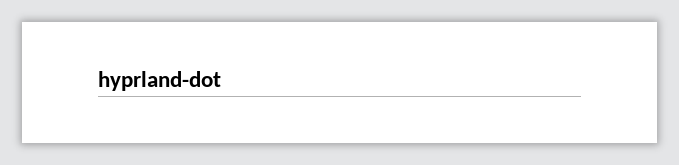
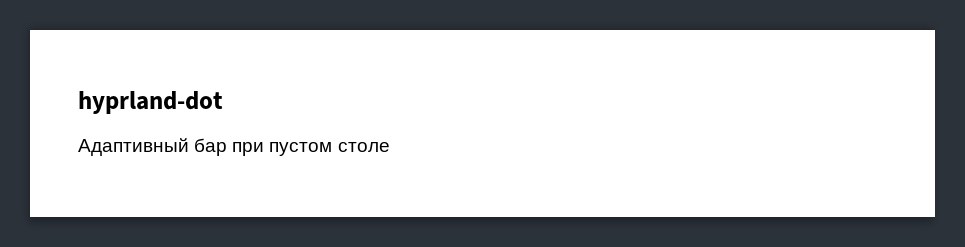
+ Адаптивный бар при пустом столе

